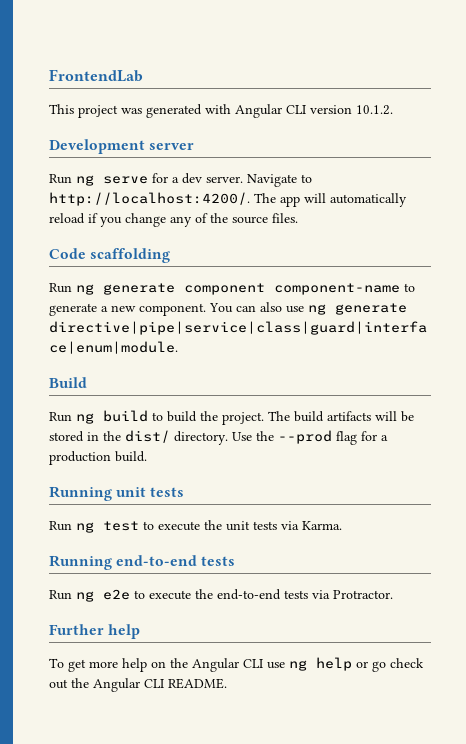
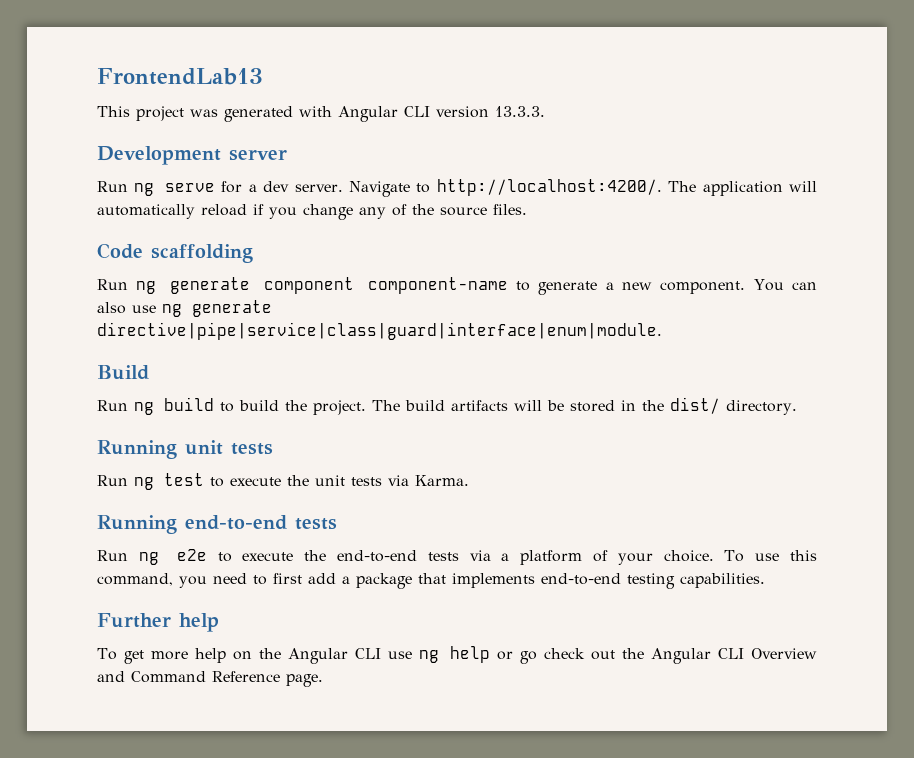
- FrontendLab
+ FrontendLab13
- This project was generated with Angular CLI version 10.1.2.
+ This project was generated with Angular CLI version 13.3.3.
- The app will automatically reload if you change any of the source files.
+ The application will automatically reload if you change any of the source files.
- Use the --prod flag for a production build.
- Run ng e2e to execute the end-to-end tests via Protractor.
+ Run ng e2e to execute the end-to-end tests via a platform of your choice. To use this command, you need to first add a package that implements end-to-end testing capabilities.
- To get more help on the Angular CLI use ng help or go check out the Angular CLI README.
+ To get more help on the Angular CLI use ng help or go check out the Angular CLI Overview and Command Reference page.

